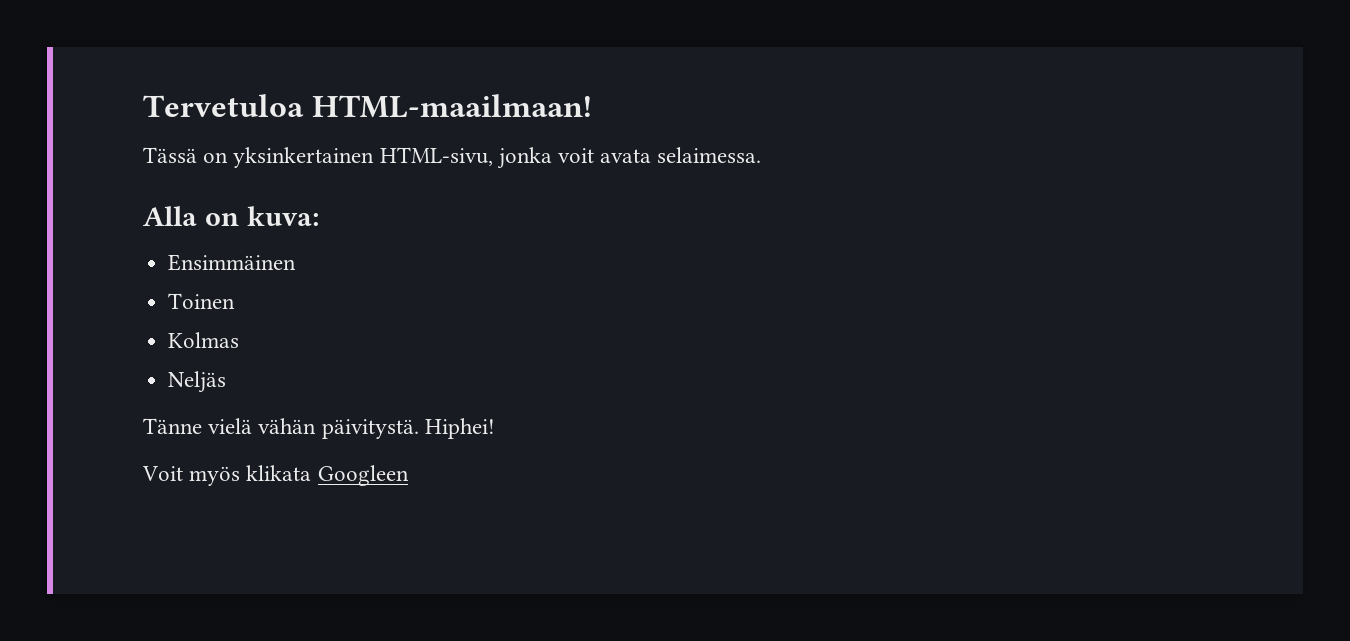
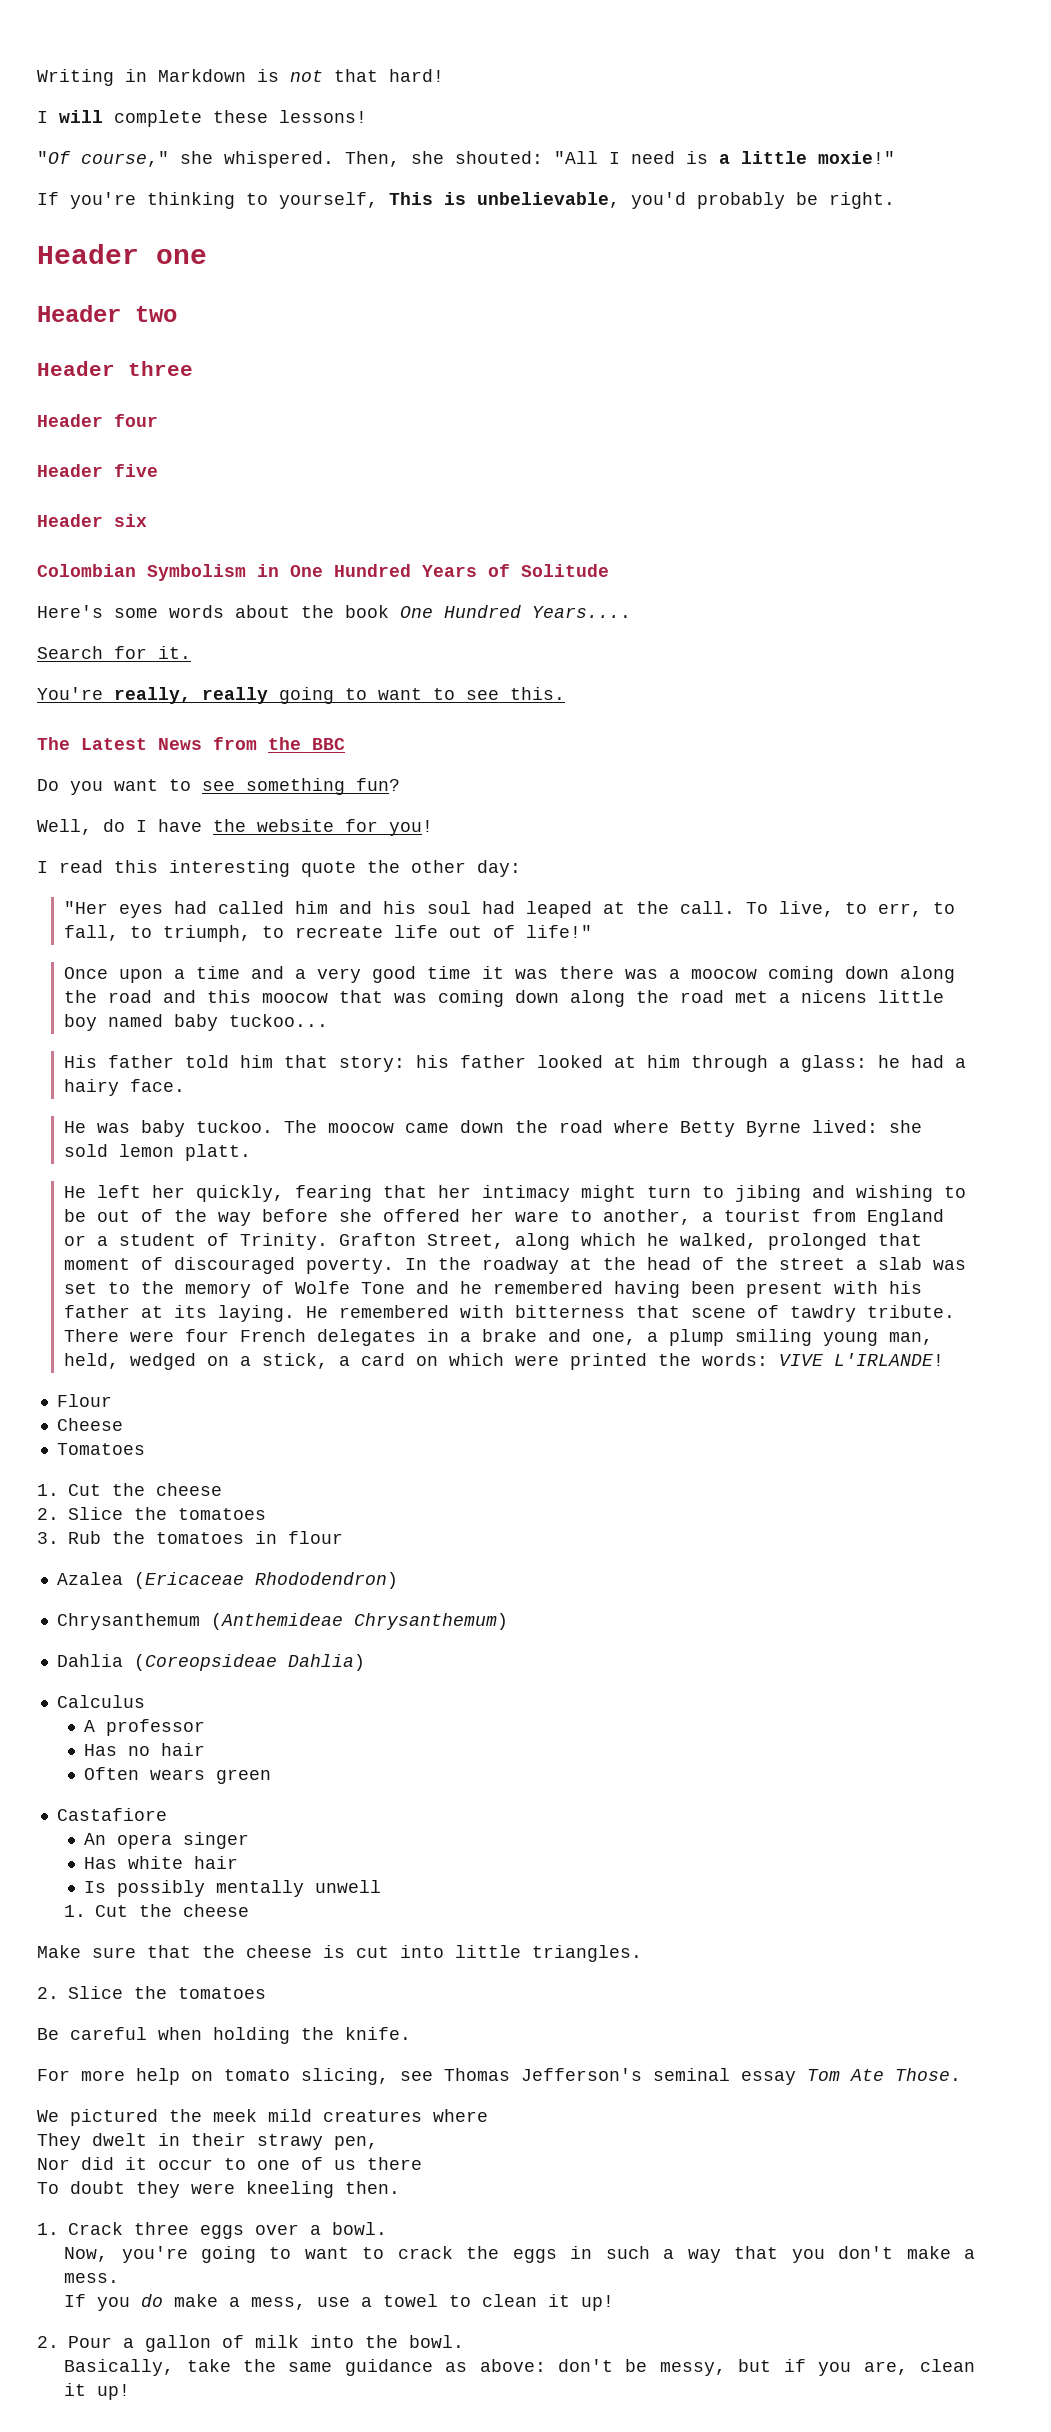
- Tervetuloa HTML-maailmaan!
- Tässä on yksinkertainen HTML-sivu, jonka voit avata selaimessa.
- Alla on kuva:
- Ensimmäinen
- Toinen
- Kolmas
- Neljäs
- Tänne vielä vähän päivitystä. Hiphei!
- Voit myös klikata Googleen
+ Writing in Markdown is not that hard!
+ I will complete these lessons!
+ "Of course," she whispered. Then, she shouted: "All I need is a little moxie!"
+ If you're thinking to yourself, This is unbelievable, you'd probably be right.
+ Header one
+ Header two
+ Header three
+ Header four
+ Header five
+ Header six
+ Colombian Symbolism in One Hundred Years of Solitude
+ Here's some words about the book One Hundred Years....
+ Search for it.
+ You're really, really going to want to see this.
+ The Latest News from the BBC
+ Do you want to see something fun?
+ Well, do I have the website for you!
+ I read this interesting quote the other day:
+ "Her eyes had called him and his soul had leaped at the call. To live, to err, to fall, to triumph, to recreate life out of life!"
+ Once upon a time and a very good time it was there was a moocow coming down along the road and this moocow that was coming down along the road met a nicens little boy named baby tuckoo...
+ His father told him that story: his father looked at him through a glass: he had a hairy face.
+ He was baby tuckoo. The moocow came down the road where Betty Byrne lived: she sold lemon platt.
+ He left her quickly, fearing that her intimacy might turn to jibing and wishing to be out of the way before she offered her ware to another, a tourist from England or a student of Trinity. Grafton Street, along which he walked, prolonged that moment of discouraged poverty. In the roadway at the head of the street a slab was set to the memory of Wolfe Tone and he remembered having been present with his father at its laying. He remembered with bitterness that scene of tawdry tribute. There were four French delegates in a brake and one, a plump smiling young man, held, wedged on a stick, a card on which were printed the words: VIVE L'IRLANDE!
+ Flour
+ Cheese
+ Tomatoes
+ 1. Cut the cheese
+ 2. Slice the tomatoes
+ 3. Rub the tomatoes in flour
+ Azalea (Ericaceae Rhododendron)
+ Chrysanthemum (Anthemideae Chrysanthemum)
+ Dahlia (Coreopsideae Dahlia)
+ Calculus
+ A professor
+ Has no hair
+ Often wears green
+ Castafiore
+ An opera singer
+ Has white hair
+ Is possibly mentally unwell
+ 1. Cut the cheese
+ Make sure that the cheese is cut into little triangles.
+ 2. Slice the tomatoes
+ Be careful when holding the knife.
+ For more help on tomato slicing, see Thomas Jefferson's seminal essay Tom Ate Those.
+ We pictured the meek mild creatures where
+ They dwelt in their strawy pen,
+ Nor did it occur to one of us there
+ To doubt they were kneeling then.
+ 1. Crack three eggs over a bowl.
+ Now, you're going to want to crack the eggs in such a way that you don't make a mess.
+ If you do make a mess, use a towel to clean it up!
+ 2. Pour a gallon of milk into the bowl.
+ Basically, take the same guidance as above: don't be messy, but if you are, clean it up!

